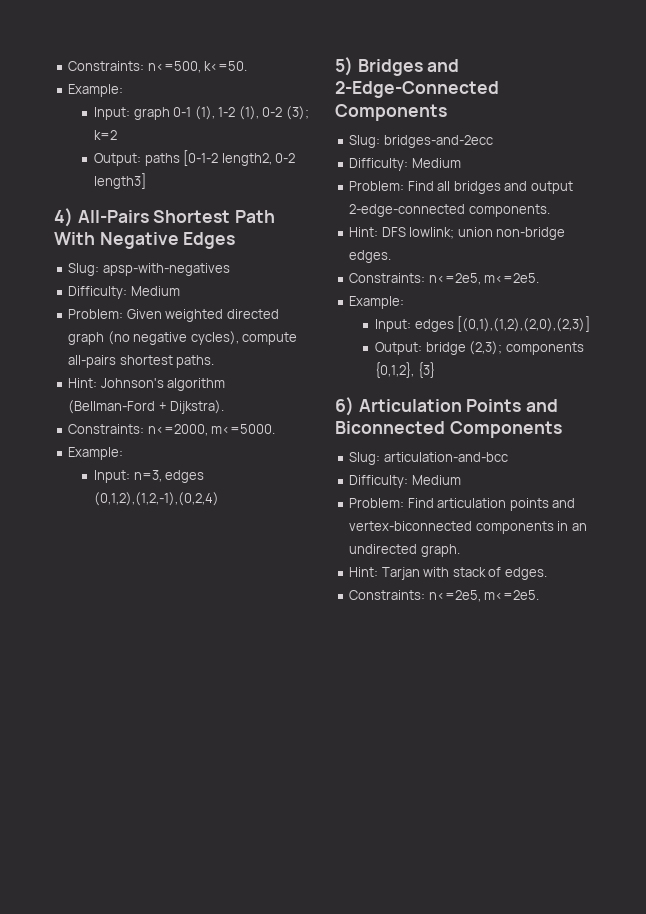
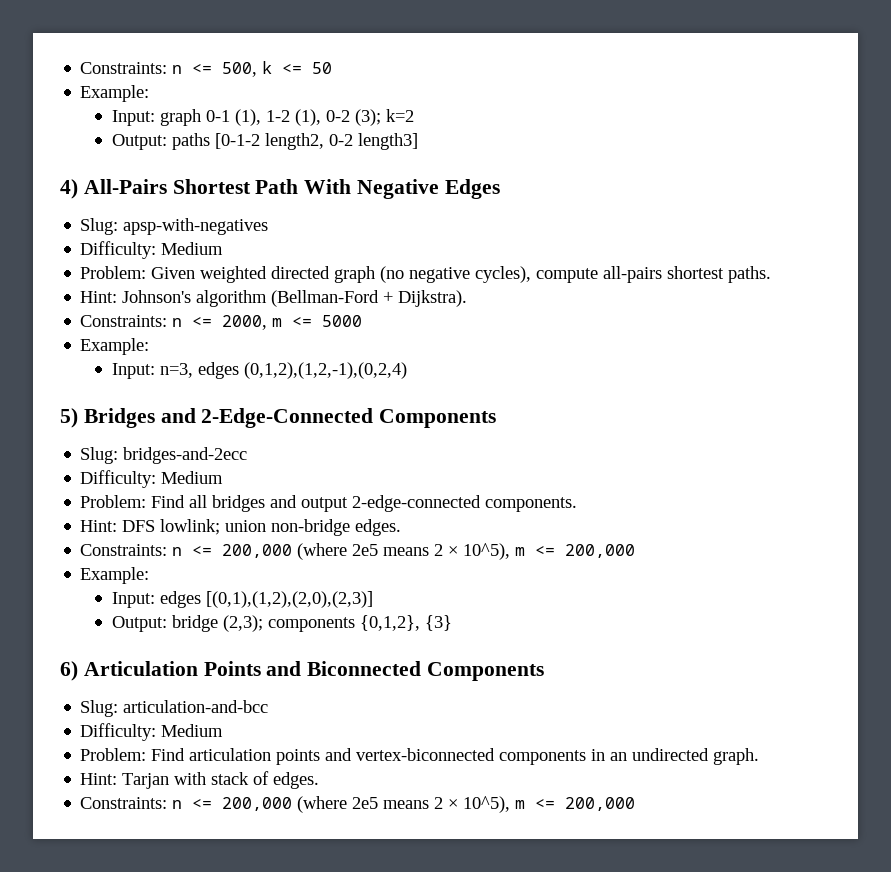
- Constraints: n<=500, k<=50.
+ Constraints: n <= 500, k <= 50
- Constraints: n<=2000, m<=5000.
+ Constraints: n <= 2000, m <= 5000
  Hint: DFS lowlink; union non-bridge edges.
- Constraints: n<=2e5, m<=2e5.
+ Constraints: n <= 200,000 (where 2e5 means 2 × 10^5), m <= 200,000
  Hint: Tarjan with stack of edges.
- Constraints: n<=2e5, m<=2e5.
+ Constraints: n <= 200,000 (where 2e5 means 2 × 10^5), m <= 200,000

